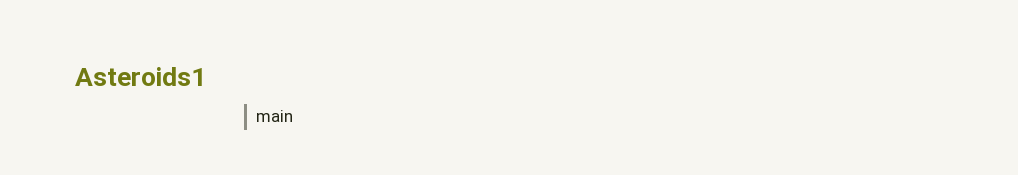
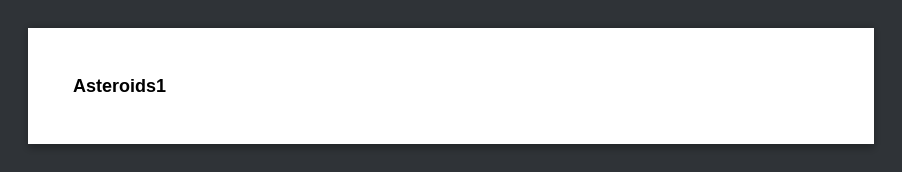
- main

